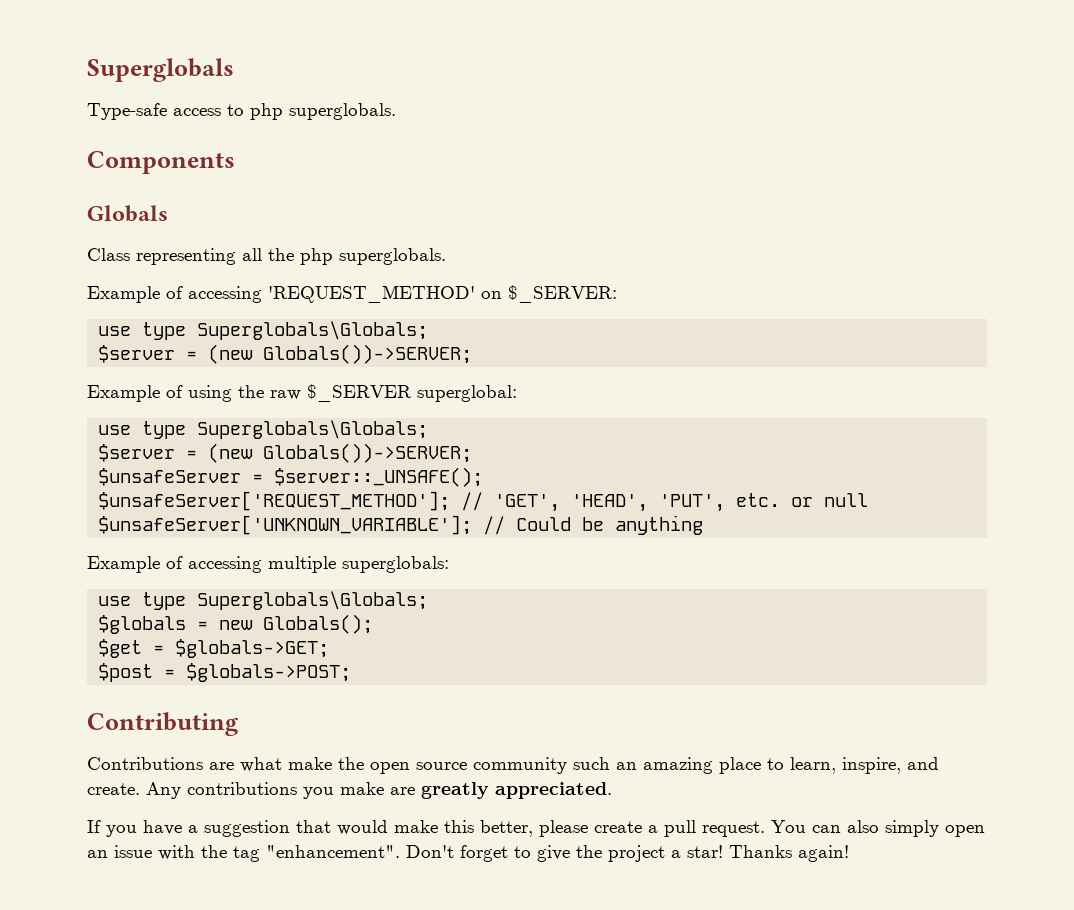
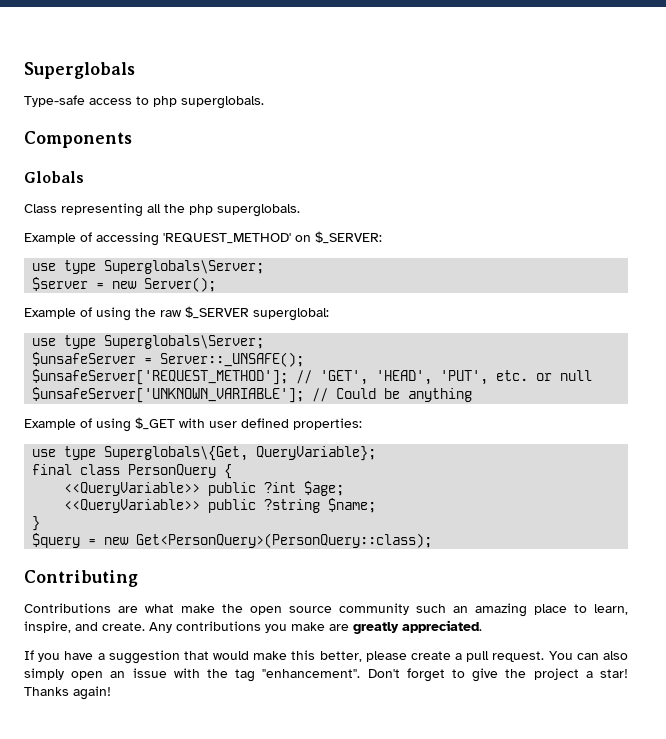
  Example of accessing 'REQUEST_METHOD' on $_SERVER:
- use type Superglobals\Globals;
- $server = (new Globals())->SERVER;
+ use type Superglobals\Server;
+ $server = new Server();
  Example of using the raw $_SERVER superglobal:
- use type Superglobals\Globals;
- $server = (new Globals())->SERVER;
+ use type Superglobals\Server;
- $unsafeServer = $server::_UNSAFE();
+ $unsafeServer = Server::_UNSAFE();
- Example of accessing multiple superglobals:
- use type Superglobals\Globals;
- $globals = new Globals();
- $get = $globals->GET;
- $post = $globals->POST;
+ Example of using $_GET with user defined properties:
+ use type Superglobals\{Get, QueryVariable};
+ final class PersonQuery {
+ <<QueryVariable>> public ?int $age;
+ <<QueryVariable>> public ?string $name;
+ }
+ $query = new Get<PersonQuery>(PersonQuery::class);

